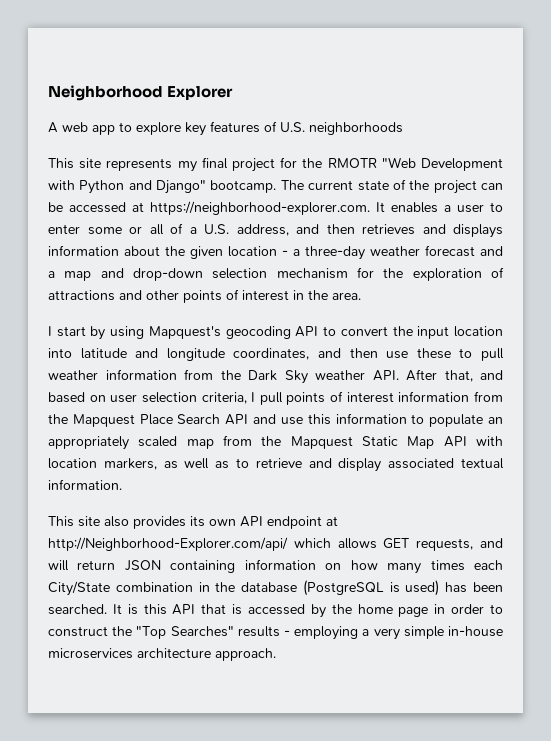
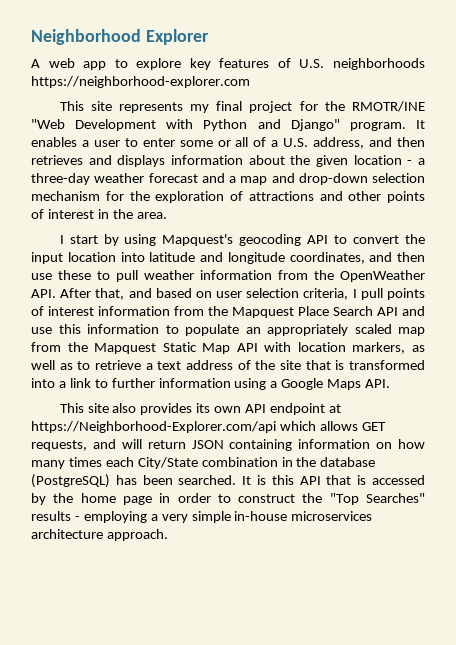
- A web app to explore key features of U.S. neighborhoods
+ A web app to explore key features of U.S. neighborhoods https://neighborhood-explorer.com
- This site represents my final project for the RMOTR "Web Development with Python and Django" bootcamp. The current state of the project can be accessed at https://neighborhood-explorer.com. It enables a user to enter some or all of a U.S. address, and then retrieves and displays information about the given location - a three-day weather forecast and a map and drop-down selection mechanism for the exploration of attractions and other points of interest in the area.
+ This site represents my final project for the RMOTR/INE "Web Development with Python and Django" program. It enables a user to enter some or all of a U.S. address, and then retrieves and displays information about the given location - a three-day weather forecast and a map and drop-down selection mechanism for the exploration of attractions and other points of interest in the area.
- I start by using Mapquest's geocoding API to convert the input location into latitude and longitude coordinates, and then use these to pull weather information from the Dark Sky weather API. After that, and based on user selection criteria, I pull points of interest information from the Mapquest Place Search API and use this information to populate an appropriately scaled map from the Mapquest Static Map API with location markers, as well as to retrieve and display associated textual information.
+ I start by using Mapquest's geocoding API to convert the input location into latitude and longitude coordinates, and then use these to pull weather information from the OpenWeather API. After that, and based on user selection criteria, I pull points of interest information from the Mapquest Place Search API and use this information to populate an appropriately scaled map from the Mapquest Static Map API with location markers, as well as to retrieve a text address of the site that is transformed into a link to further information using a Google Maps API.
- This site also provides its own API endpoint at http://Neighborhood-Explorer.com/api/ which allows GET requests, and will return JSON containing information on how many times each City/State combination in the database (PostgreSQL is used) has been searched.
+ This site also provides its own API endpoint at https://Neighborhood-Explorer.com/api which allows GET requests, and will return JSON containing information on how many times each City/State combination in the database (PostgreSQL) has been searched.

